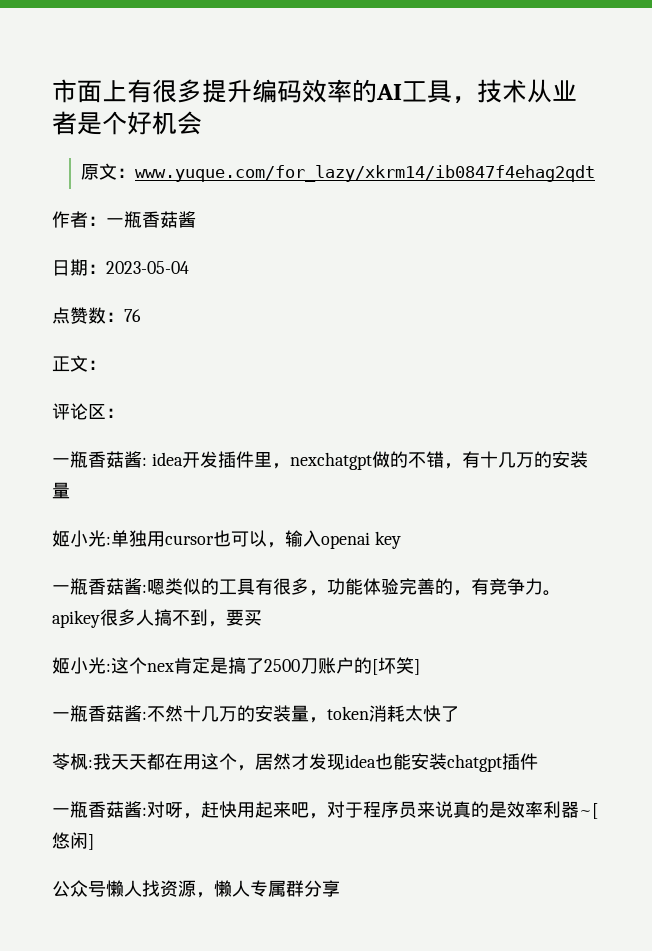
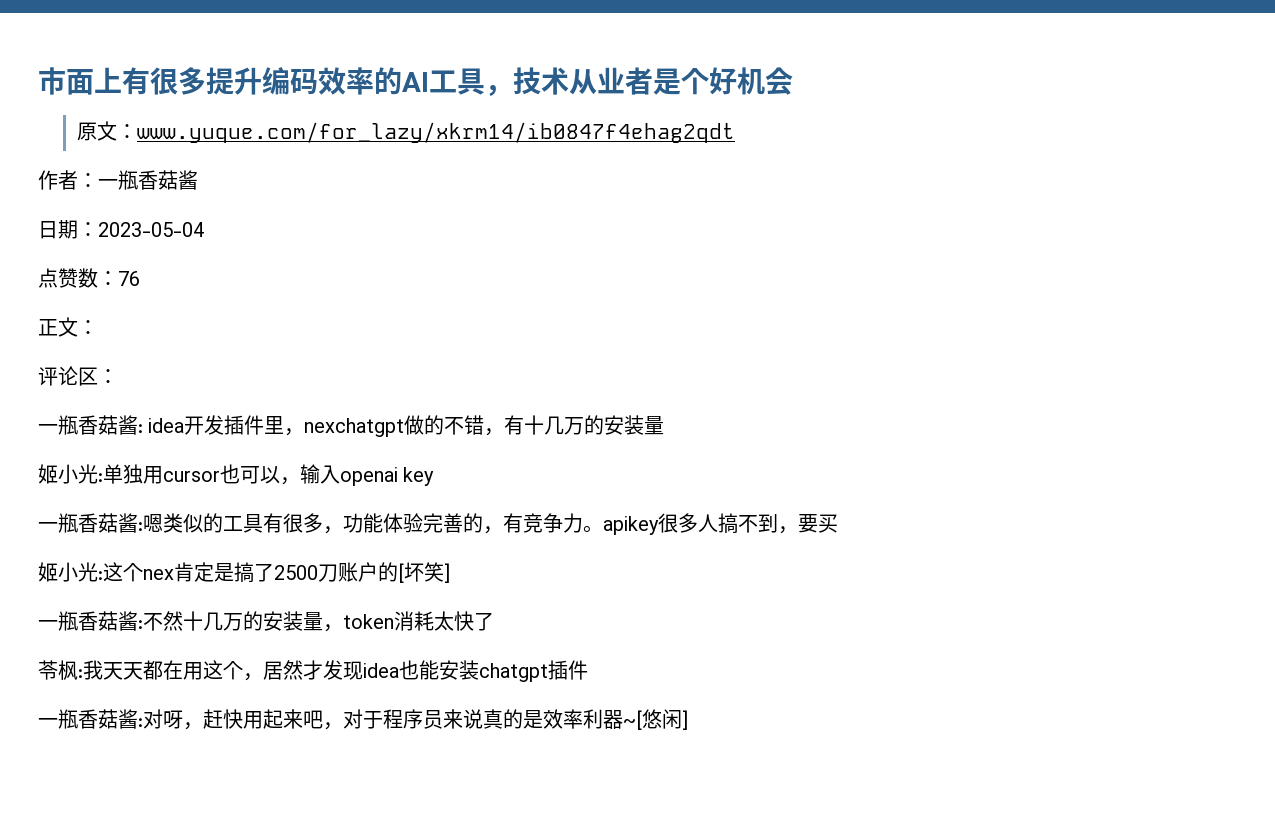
- 公众号懒人找资源，懒人专属群分享

